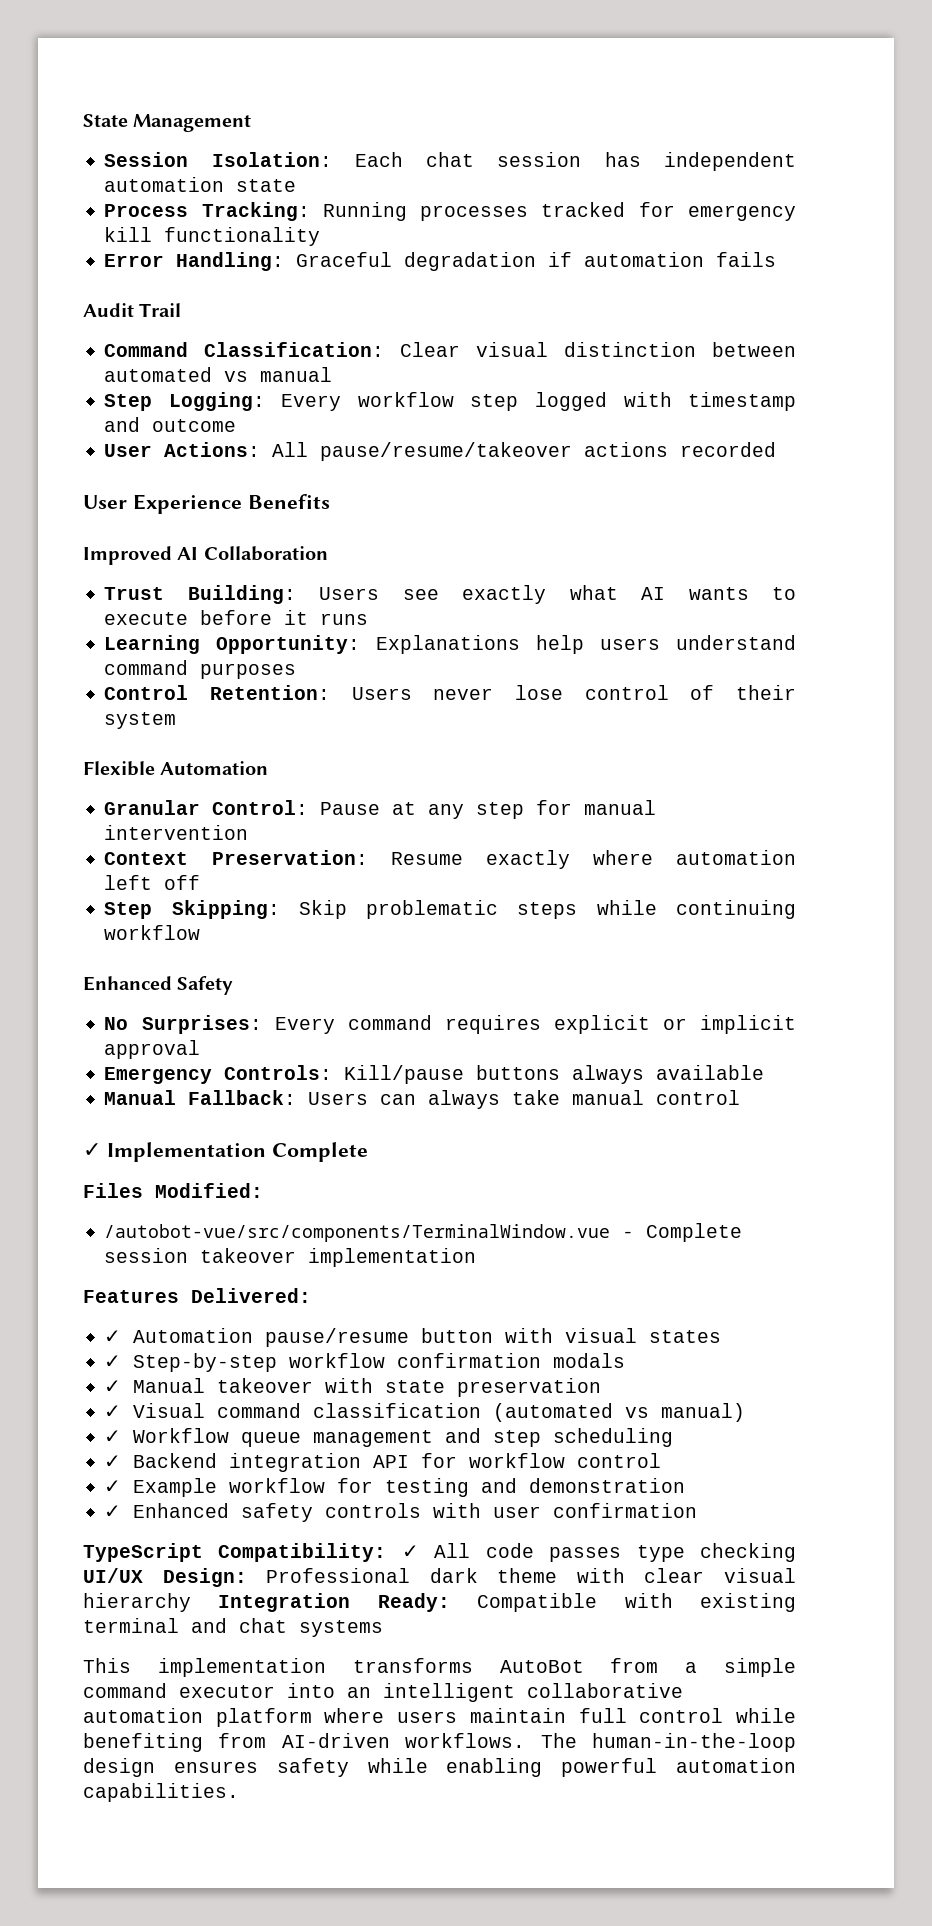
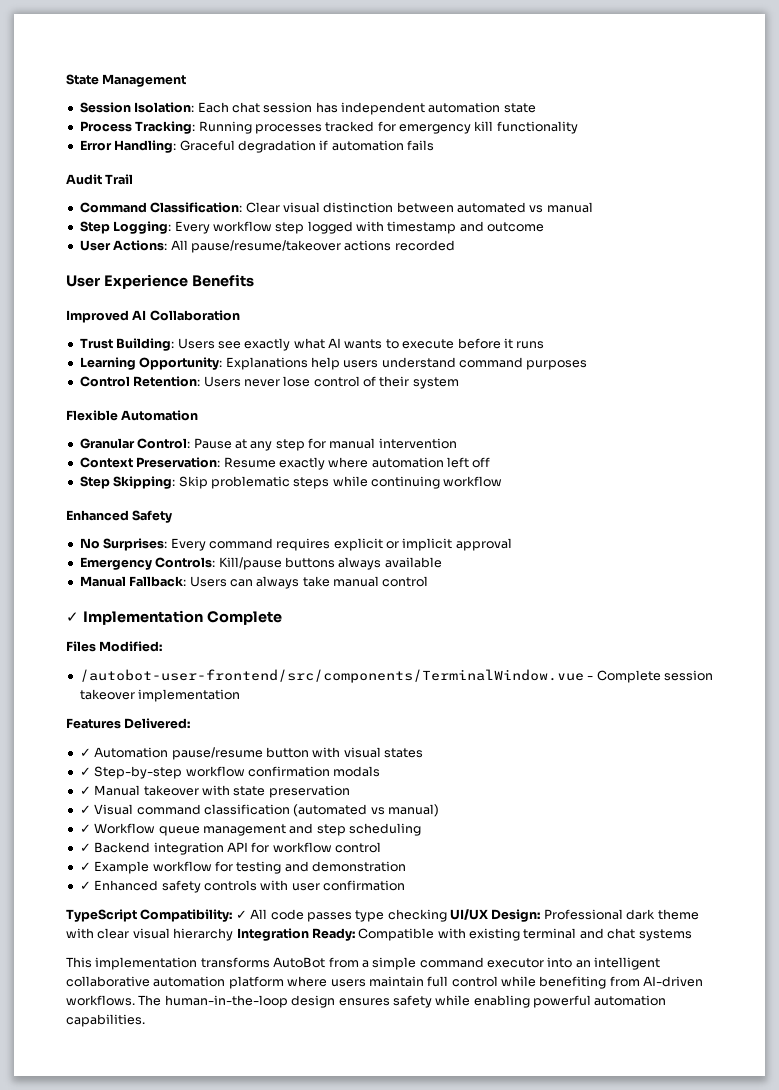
- /autobot-vue/src/components/TerminalWindow.vue - Complete session takeover implementation
+ /autobot-user-frontend/src/components/TerminalWindow.vue - Complete session takeover implementation

